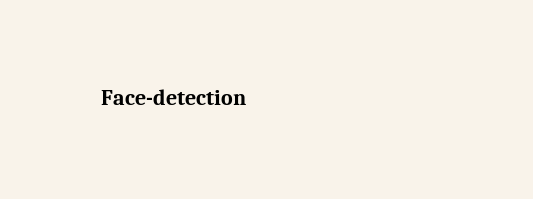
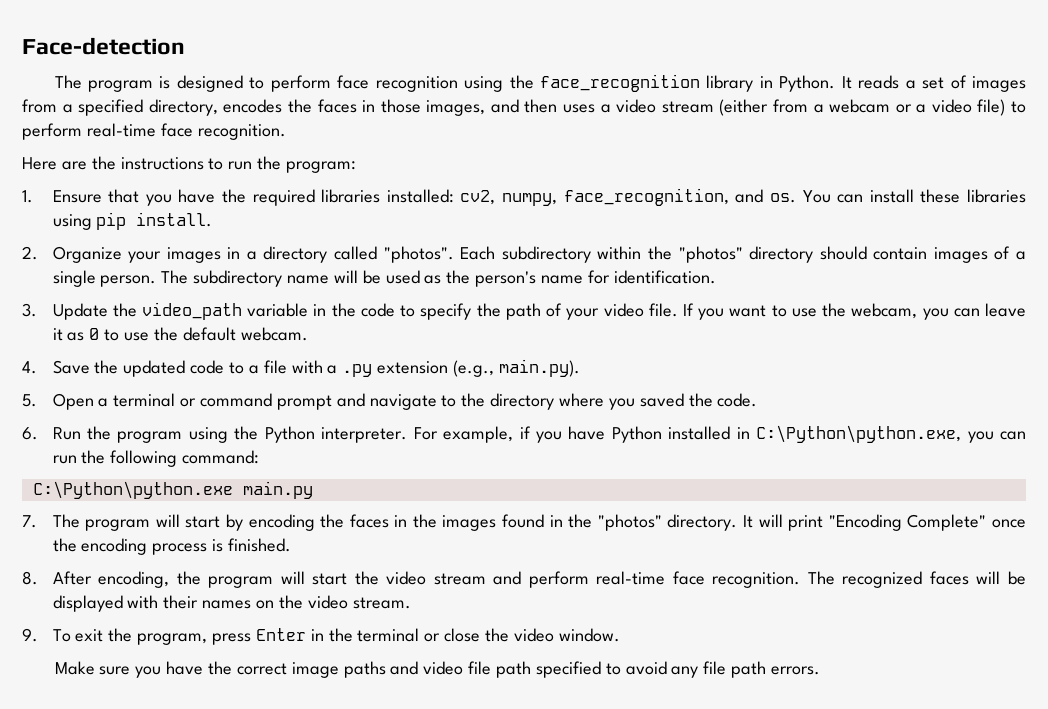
+ The program is designed to perform face recognition using the face_recognition library in Python. It reads a set of images from a specified directory, encodes the faces in those images, and then uses a video stream (either from a webcam or a video file) to perform real-time face recognition.
+ Here are the instructions to run the program:
+ 1. Ensure that you have the required libraries installed: cv2, numpy, face_recognition, and os. You can install these libraries using pip install.
+ 2. Organize your images in a directory called "photos". Each subdirectory within the "photos" directory should contain images of a single person. The subdirectory name will be used as the person's name for identification.
+ 3. Update the video_path variable in the code to specify the path of your video file. If you want to use the webcam, you can leave it as 0 to use the default webcam.
+ 4. Save the updated code to a file with a .py extension (e.g., main.py).
+ 5. Open a terminal or command prompt and navigate to the directory where you saved the code.
+ 6. Run the program using the Python interpreter. For example, if you have Python installed in C:\Python\python.exe, you can run the following command:
+ C:\Python\python.exe main.py
+ 7. The program will start by encoding the faces in the images found in the "photos" directory. It will print "Encoding Complete" once the encoding process is finished.
+ 8. After encoding, the program will start the video stream and perform real-time face recognition. The recognized faces will be displayed with their names on the video stream.
+ 9. To exit the program, press Enter in the terminal or close the video window.
+ Make sure you have the correct image paths and video file path specified to avoid any file path errors.

